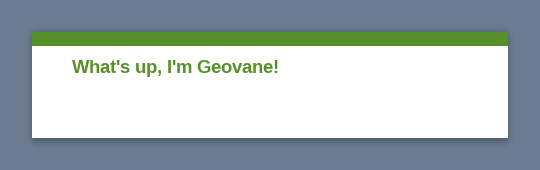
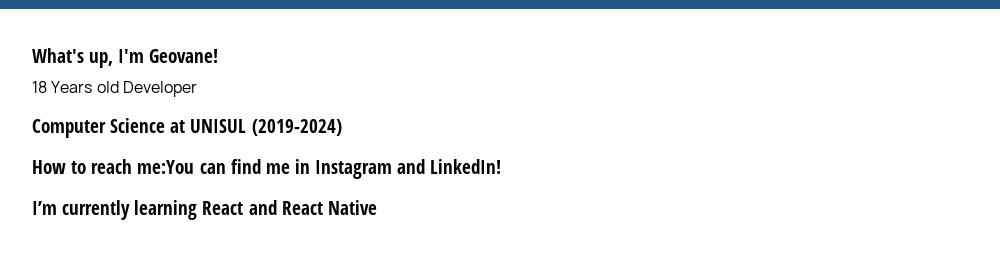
+ 18 Years old Developer
+ Computer Science at UNISUL (2019-2024)
+ How to reach me:You can find me in Instagram and LinkedIn!
+ I’m currently learning React and React Native

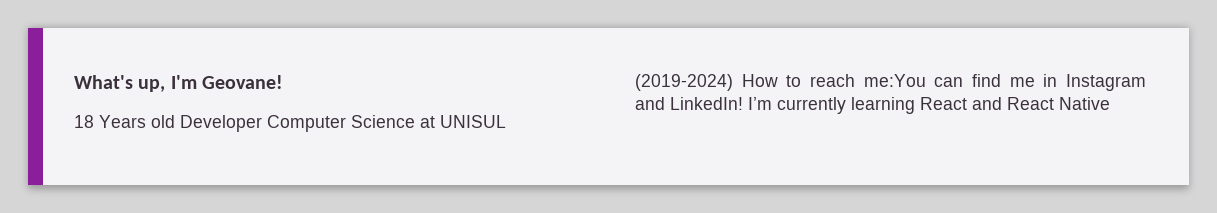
- 18 Years old Developer
- Computer Science at UNISUL (2019-2024)
- How to reach me:You can find me in Instagram and LinkedIn!
- I’m currently learning React and React Native
+ 18 Years old Developer Computer Science at UNISUL (2019-2024) How to reach me:You can find me in Instagram and LinkedIn! I’m currently learning React and React Native

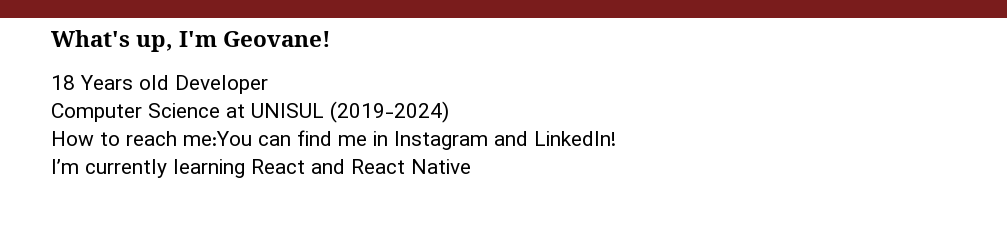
- 18 Years old Developer Computer Science at UNISUL (2019-2024) How to reach me:You can find me in Instagram and LinkedIn! I’m currently learning React and React Native
+ 18 Years old Developer
+ Computer Science at UNISUL (2019-2024)
+ How to reach me:You can find me in Instagram and LinkedIn!
+ I’m currently learning React and React Native

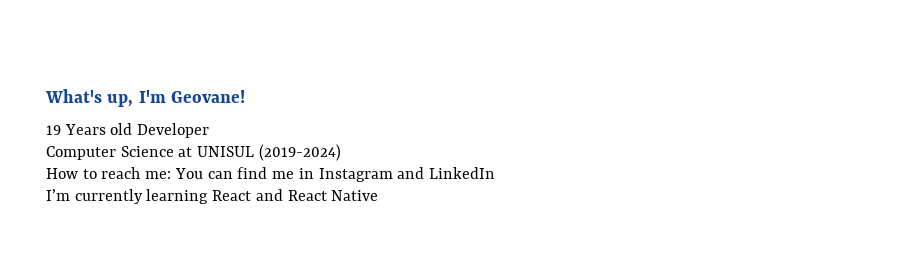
- 18 Years old Developer
+ 19 Years old Developer
- How to reach me:You can find me in Instagram and LinkedIn!
+ How to reach me: You can find me in Instagram and LinkedIn

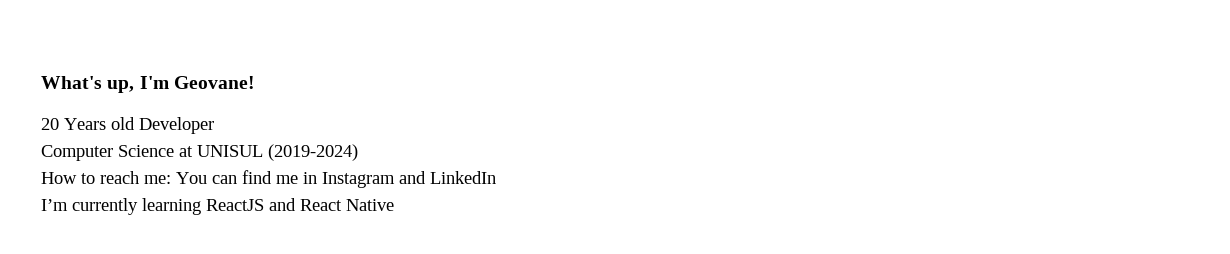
- 19 Years old Developer
+ 20 Years old Developer
- I’m currently learning React and React Native
+ I’m currently learning ReactJS and React Native

